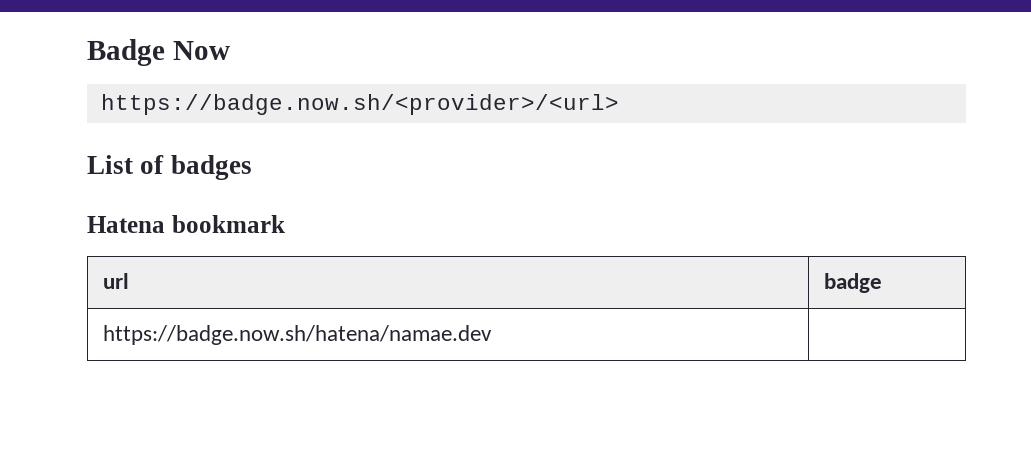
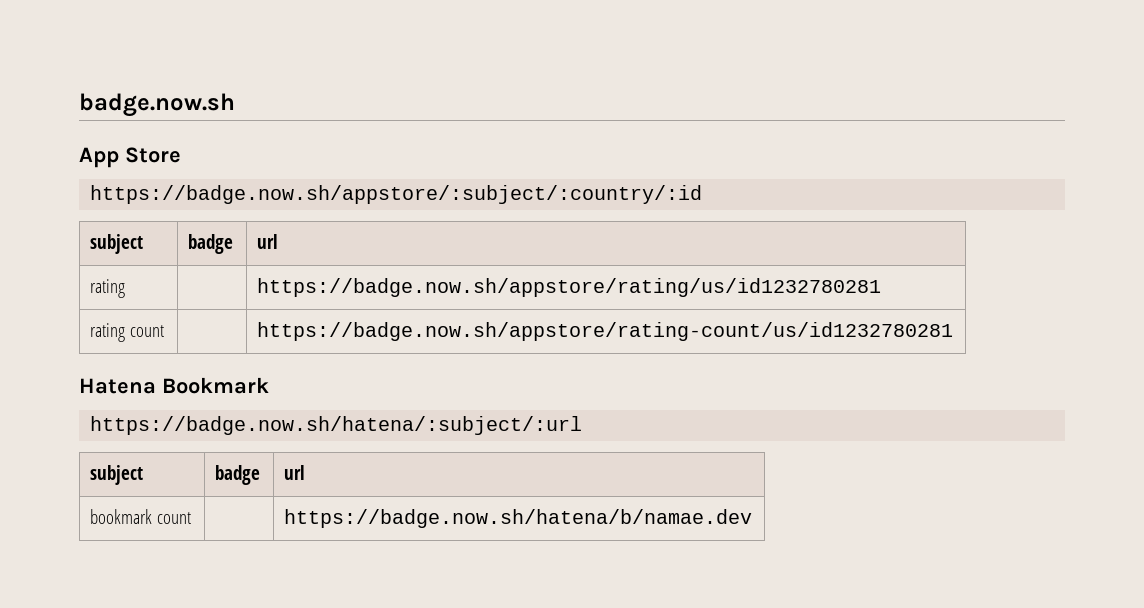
- Badge Now
- https://badge.now.sh/<provider>/<url>
- List of badges
- Hatena bookmark
- url | badge
- https://badge.now.sh/hatena/namae.dev |
+ badge.now.sh
+ App Store
+ https://badge.now.sh/appstore/:subject/:country/:id
+ subject | badge | url
+ rating | | https://badge.now.sh/appstore/rating/us/id1232780281
+ rating count | | https://badge.now.sh/appstore/rating-count/us/id1232780281
+ Hatena Bookmark
+ https://badge.now.sh/hatena/:subject/:url
+ subject | badge | url
+ bookmark count | | https://badge.now.sh/hatena/b/namae.dev

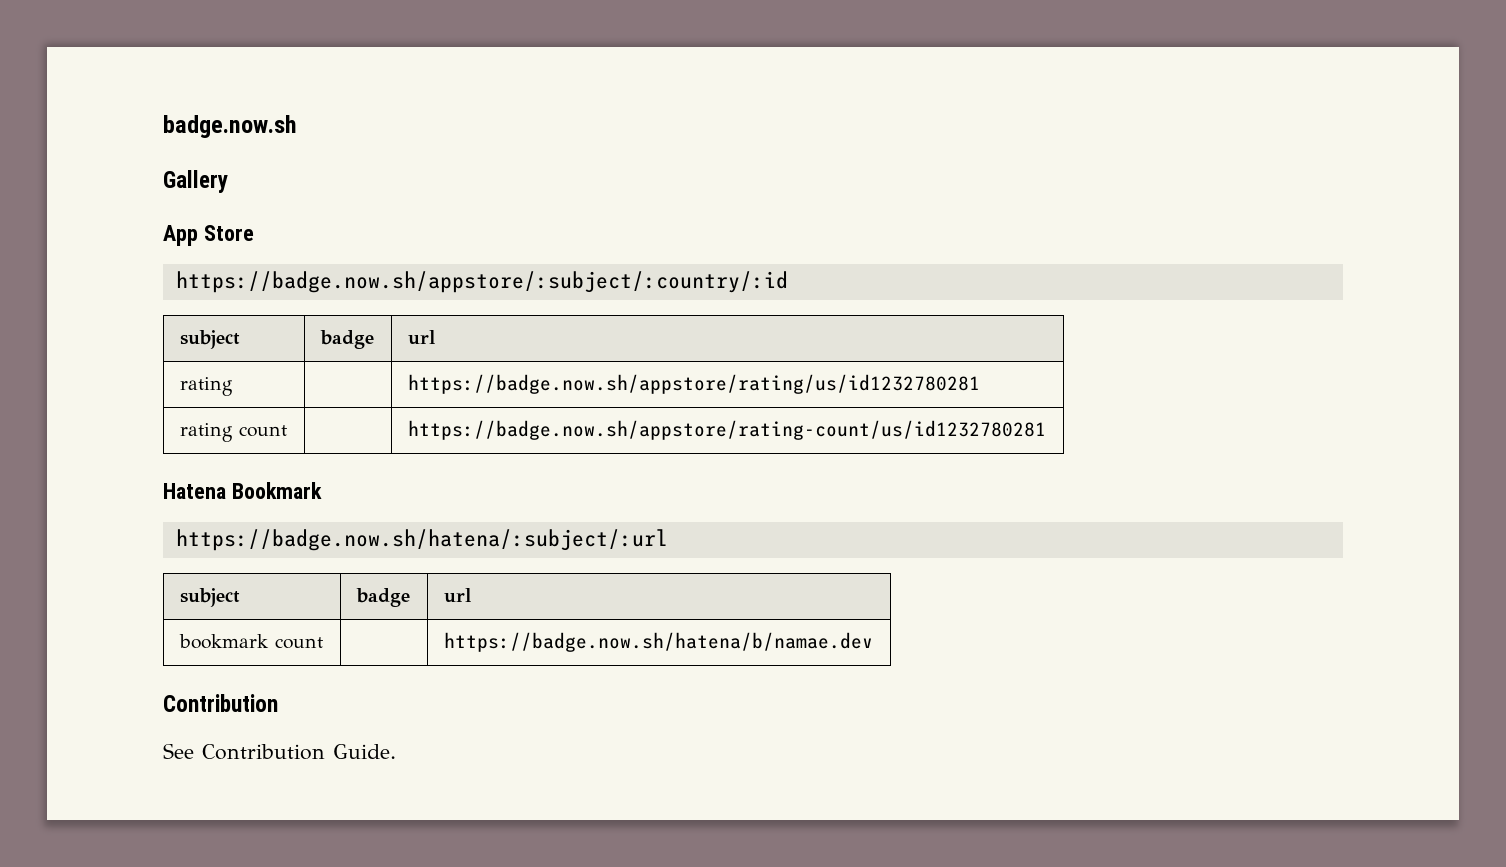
+ Gallery
  bookmark count | | https://badge.now.sh/hatena/b/namae.dev
+ Contribution
+ See Contribution Guide.

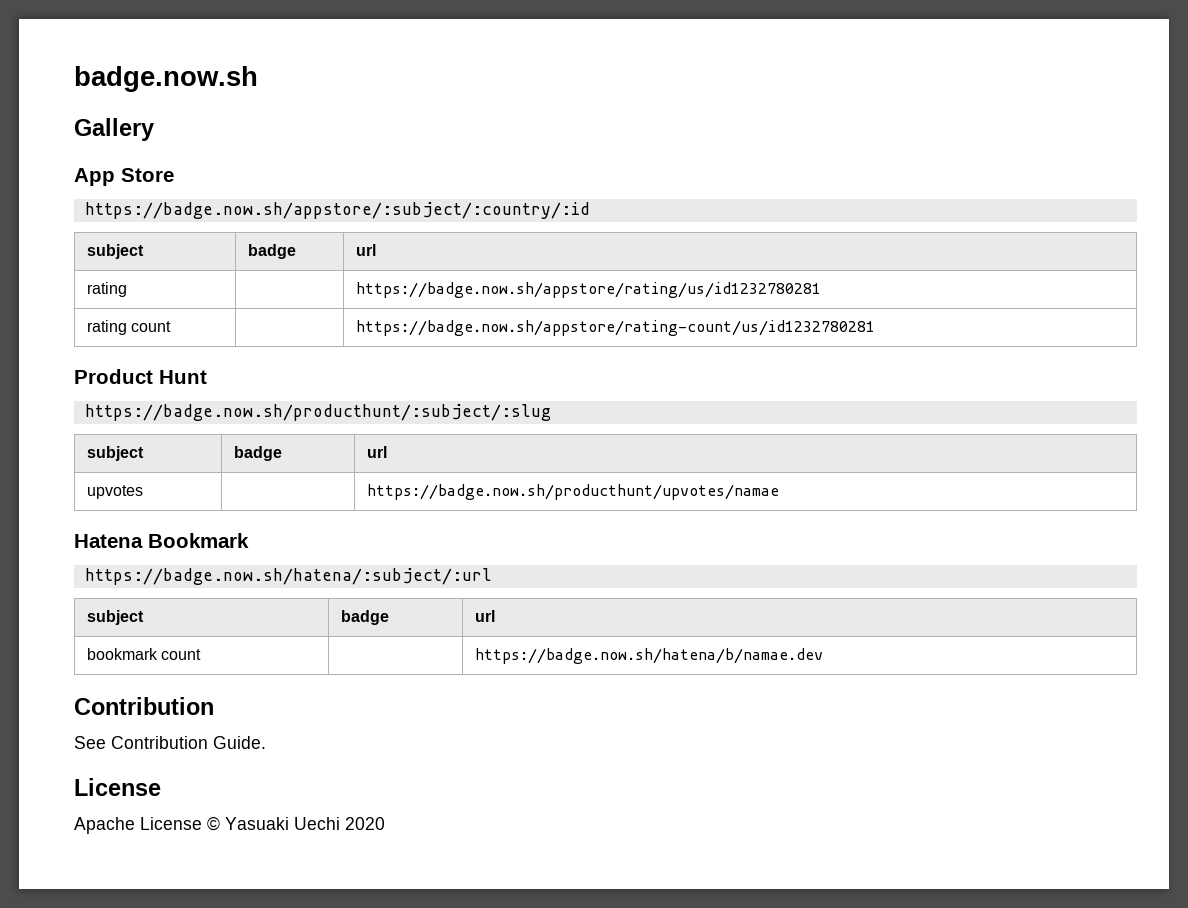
+ Product Hunt
+ https://badge.now.sh/producthunt/:subject/:slug
+ subject | badge | url
+ upvotes | | https://badge.now.sh/producthunt/upvotes/namae
  See Contribution Guide.
+ License
+ Apache License © Yasuaki Uechi 2020

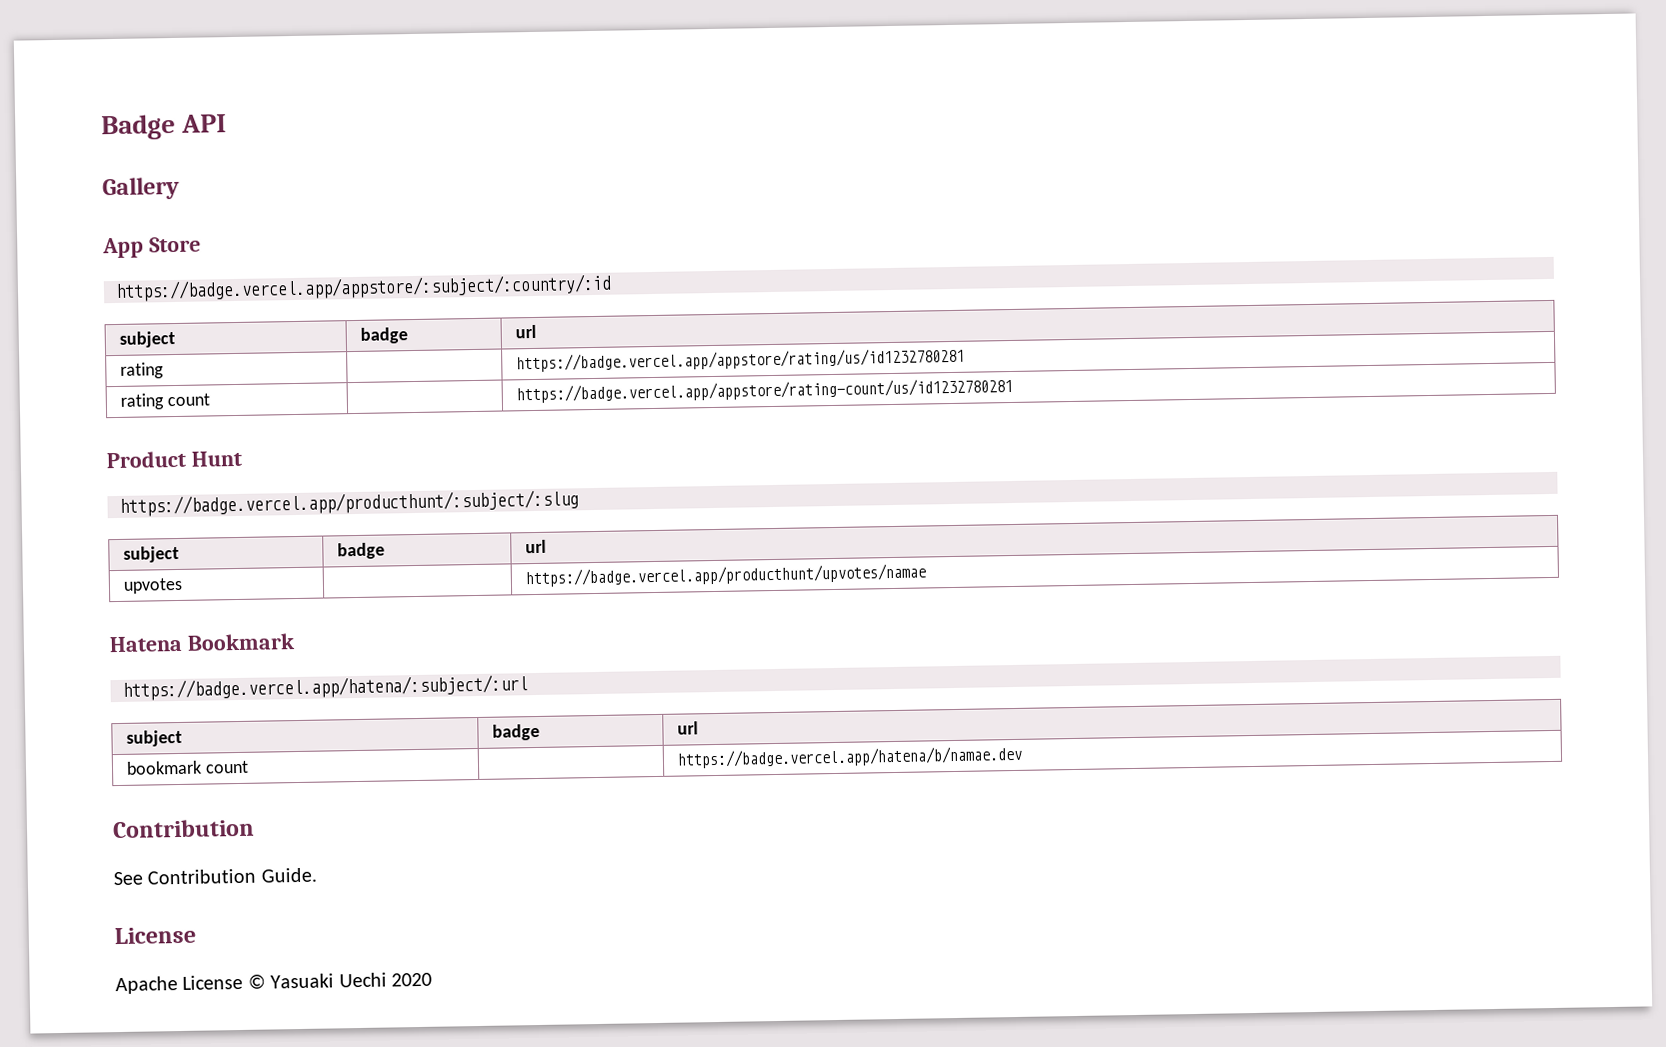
- badge.now.sh
+ Badge API
- https://badge.now.sh/appstore/:subject/:country/:id
+ https://badge.vercel.app/appstore/:subject/:country/:id
- rating | | https://badge.now.sh/appstore/rating/us/id1232780281
+ rating | | https://badge.vercel.app/appstore/rating/us/id1232780281
- rating count | | https://badge.now.sh/appstore/rating-count/us/id1232780281
+ rating count | | https://badge.vercel.app/appstore/rating-count/us/id1232780281
- https://badge.now.sh/producthunt/:subject/:slug
+ https://badge.vercel.app/producthunt/:subject/:slug
- upvotes | | https://badge.now.sh/producthunt/upvotes/namae
+ upvotes | | https://badge.vercel.app/producthunt/upvotes/namae
- https://badge.now.sh/hatena/:subject/:url
+ https://badge.vercel.app/hatena/:subject/:url
- bookmark count | | https://badge.now.sh/hatena/b/namae.dev
+ bookmark count | | https://badge.vercel.app/hatena/b/namae.dev

